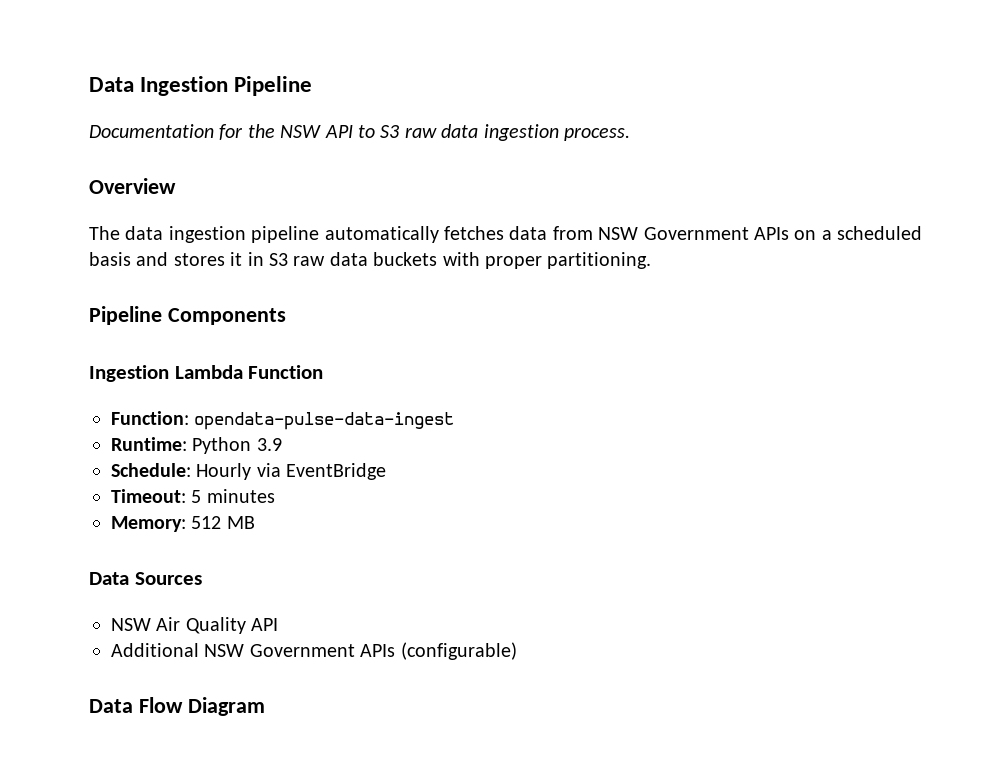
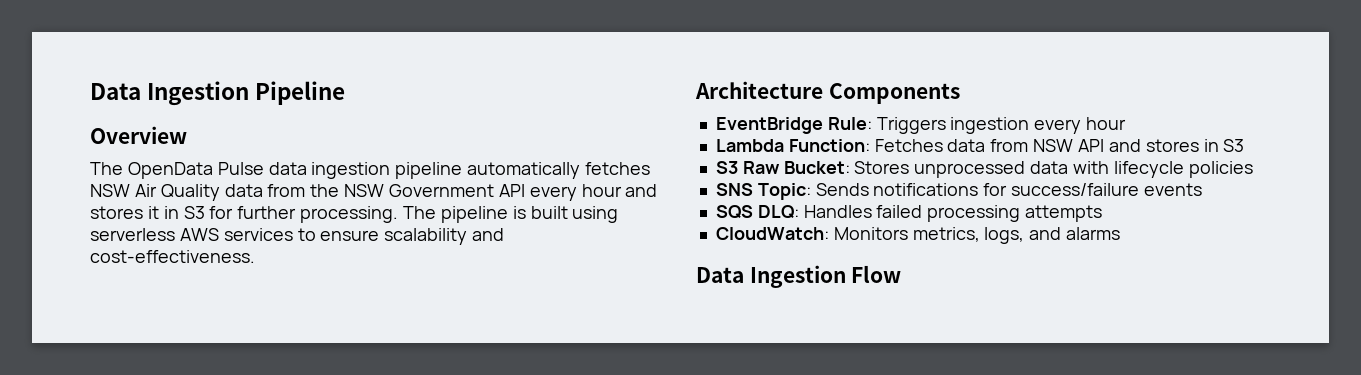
- Documentation for the NSW API to S3 raw data ingestion process.
- The data ingestion pipeline automatically fetches data from NSW Government APIs on a scheduled basis and stores it in S3 raw data buckets with proper partitioning.
- Pipeline Components
- Ingestion Lambda Function
- Function: opendata-pulse-data-ingest
- Runtime: Python 3.9
- Schedule: Hourly via EventBridge
- Timeout: 5 minutes
- Memory: 512 MB
- Data Sources
- NSW Air Quality API
- Additional NSW Government APIs (configurable)
- Data Flow Diagram
+ The OpenData Pulse data ingestion pipeline automatically fetches NSW Air Quality data from the NSW Government API every hour and stores it in S3 for further processing. The pipeline is built using serverless AWS services to ensure scalability and cost-effectiveness.
+ Architecture Components
+ EventBridge Rule: Triggers ingestion every hour
+ Lambda Function: Fetches data from NSW API and stores in S3
+ S3 Raw Bucket: Stores unprocessed data with lifecycle policies
+ SNS Topic: Sends notifications for success/failure events
+ SQS DLQ: Handles failed processing attempts
+ CloudWatch: Monitors metrics, logs, and alarms
+ Data Ingestion Flow

